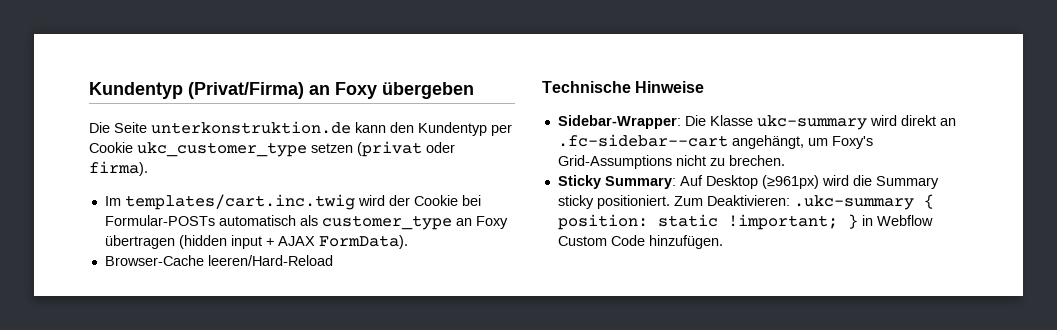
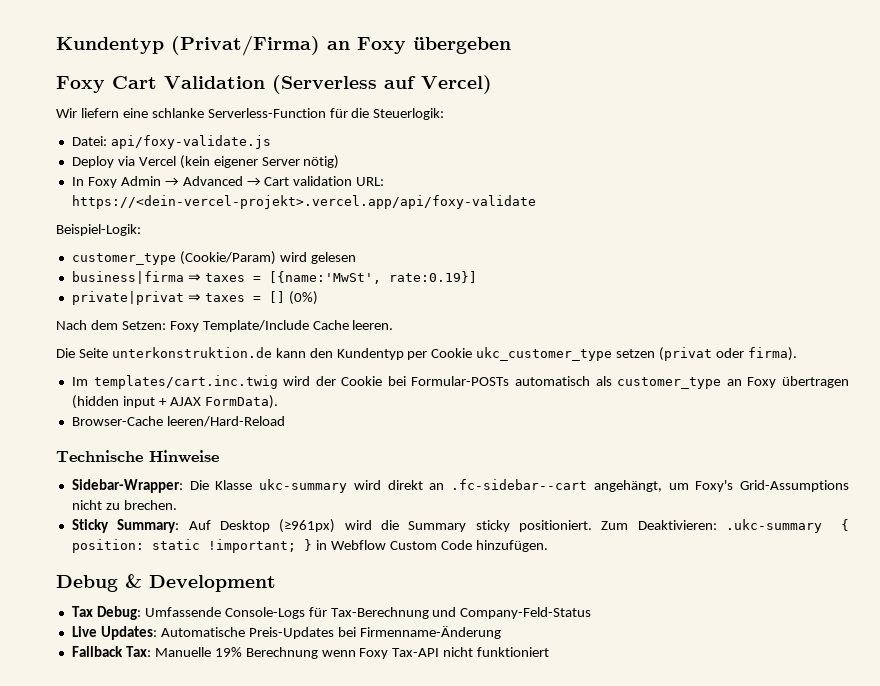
+ Foxy Cart Validation (Serverless auf Vercel)
+ Wir liefern eine schlanke Serverless-Function für die Steuerlogik:
+ Datei: api/foxy-validate.js
+ Deploy via Vercel (kein eigener Server nötig)
+ In Foxy Admin → Advanced → Cart validation URL: https://<dein-vercel-projekt>.vercel.app/api/foxy-validate
+ Beispiel-Logik:
+ customer_type (Cookie/Param) wird gelesen
+ business|firma ⇒ taxes = [{name:'MwSt', rate:0.19}]
+ private|privat ⇒ taxes = [] (0%)
+ Nach dem Setzen: Foxy Template/Include Cache leeren.
+ Debug & Development
+ Tax Debug: Umfassende Console-Logs für Tax-Berechnung und Company-Feld-Status
+ Live Updates: Automatische Preis-Updates bei Firmenname-Änderung
+ Fallback Tax: Manuelle 19% Berechnung wenn Foxy Tax-API nicht funktioniert

